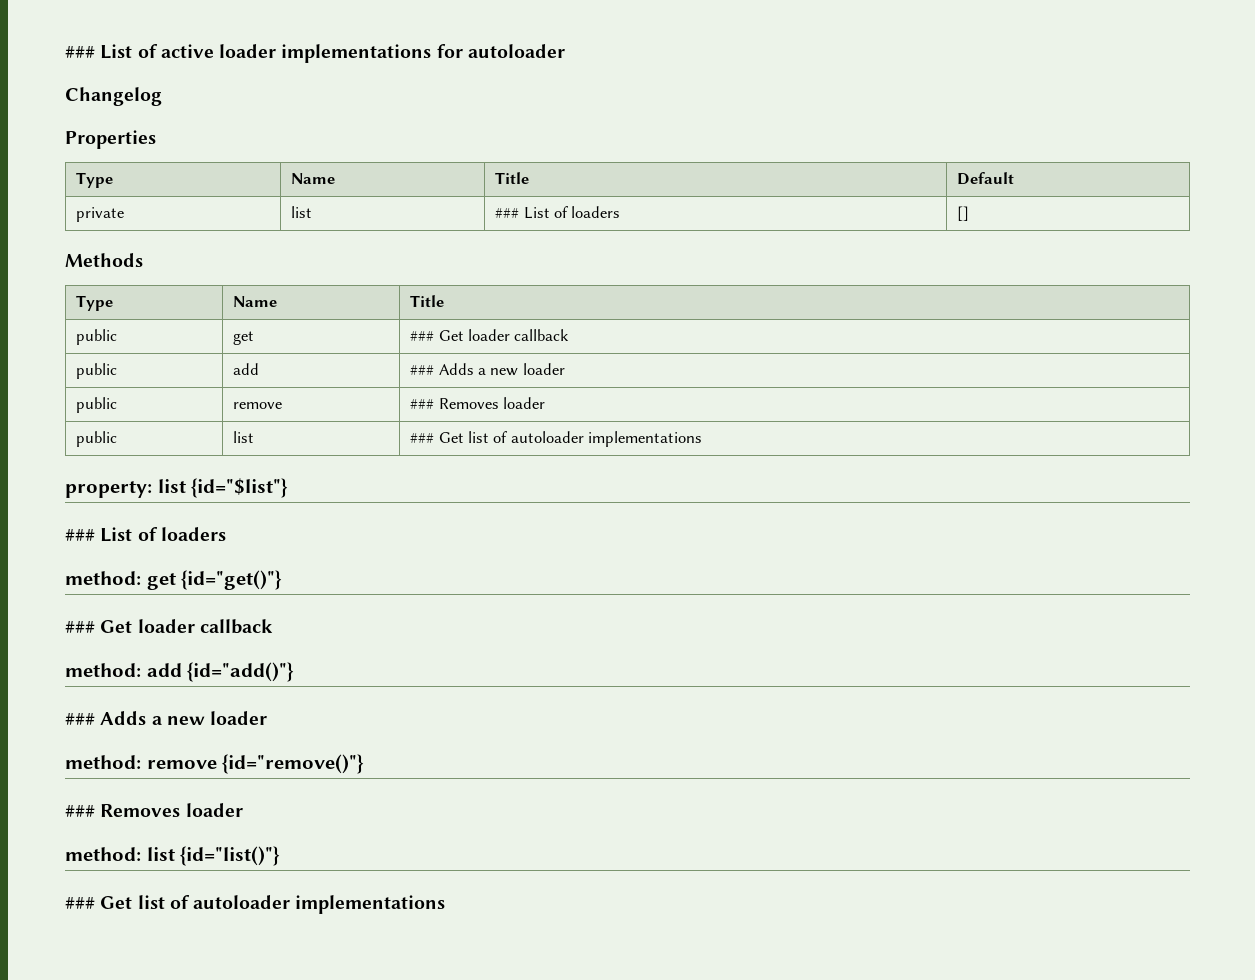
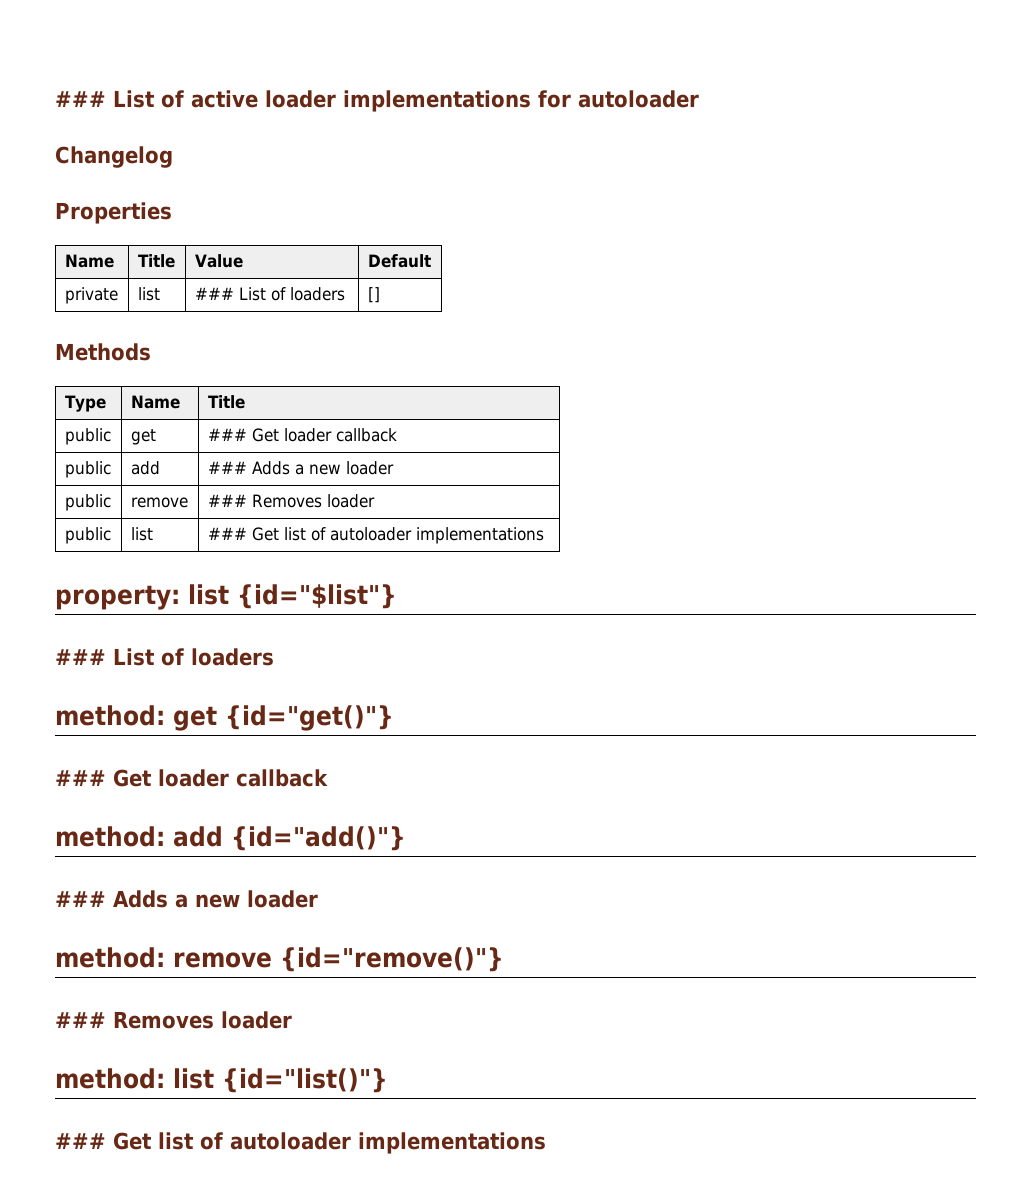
- Type | Name | Title | Default
+ Name | Title | Value | Default

